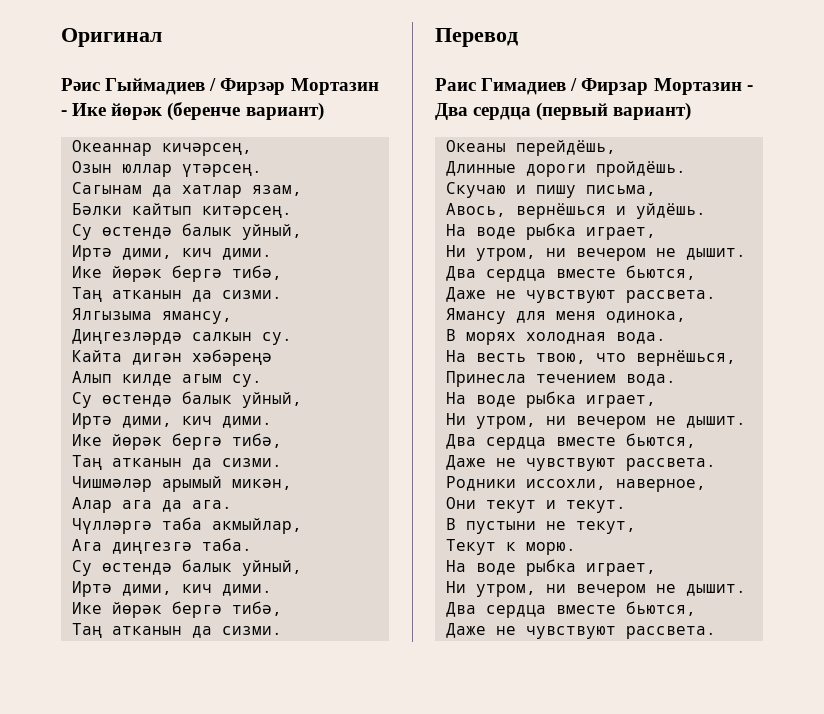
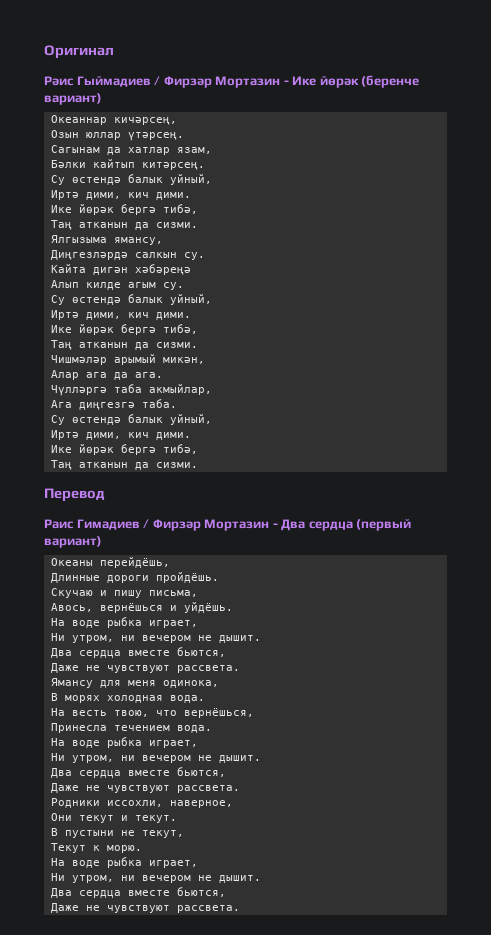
- Раис Гимадиев / Фирзар Мортазин - Два сердца (первый вариант)
+ Раис Гимадиев / Фирзәр Мортазин - Два сердца (первый вариант)

